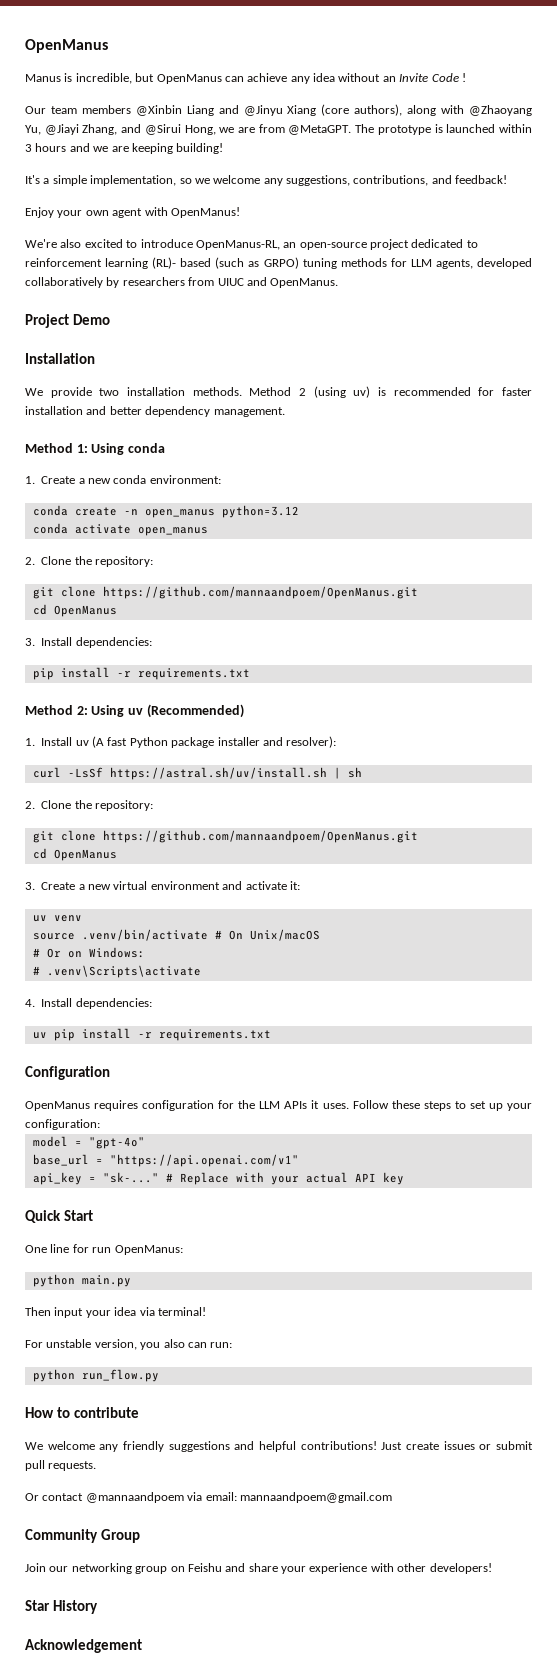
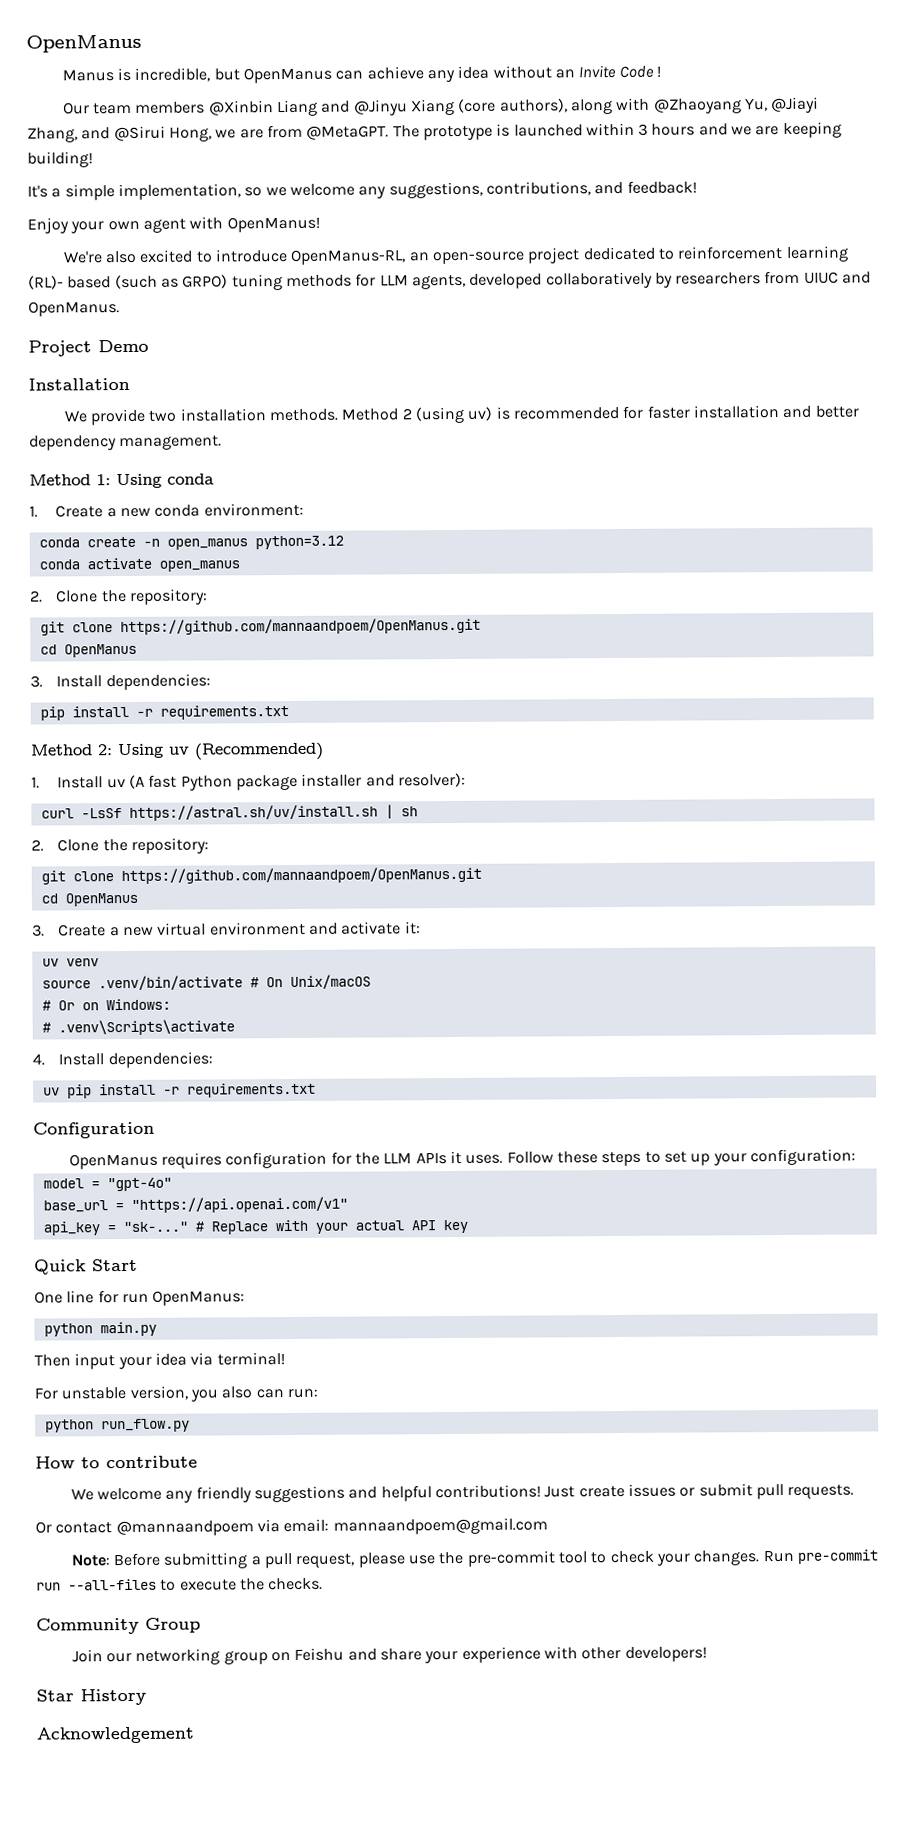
+ Note: Before submitting a pull request, please use the pre-commit tool to check your changes. Run pre-commit run --all-files to execute the checks.

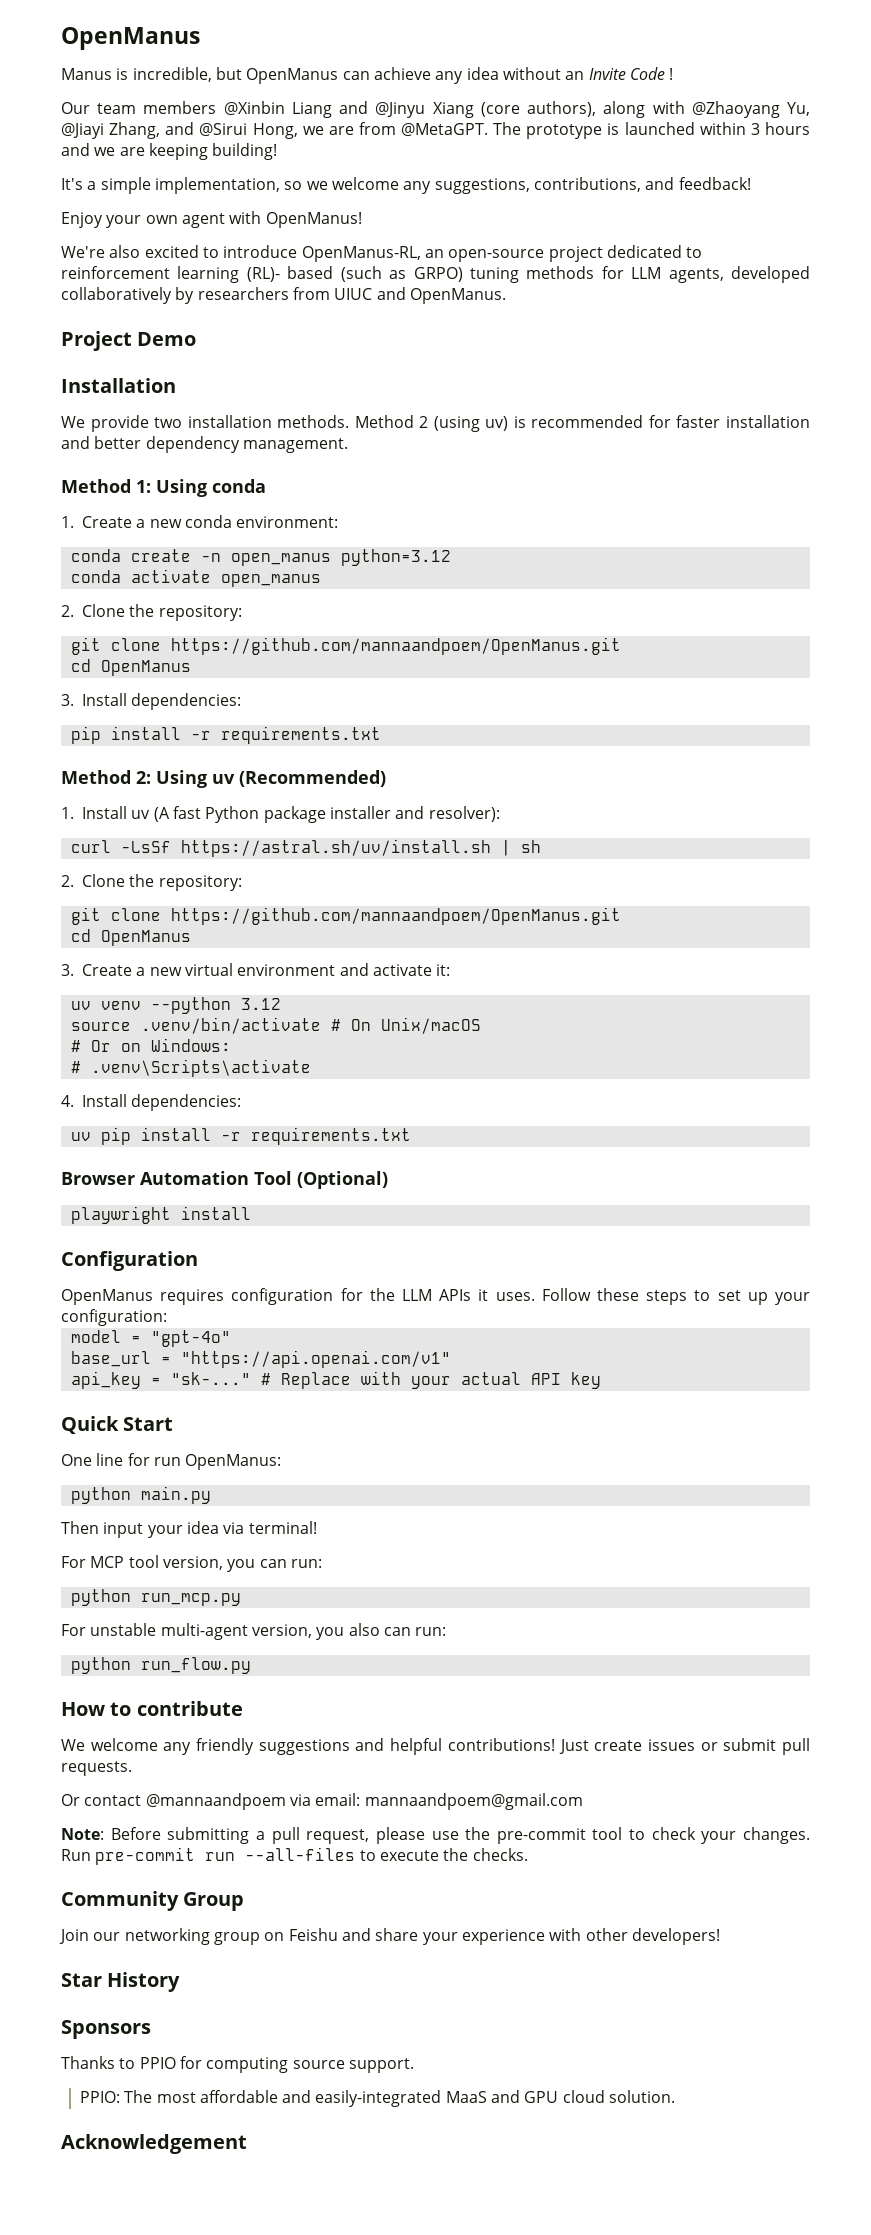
- uv venv
+ uv venv --python 3.12
+ Browser Automation Tool (Optional)
+ playwright install
+ For MCP tool version, you can run:
+ python run_mcp.py
- For unstable version, you also can run:
+ For unstable multi-agent version, you also can run:
+ Sponsors
+ Thanks to PPIO for computing source support.
+ PPIO: The most affordable and easily-integrated MaaS and GPU cloud solution.

